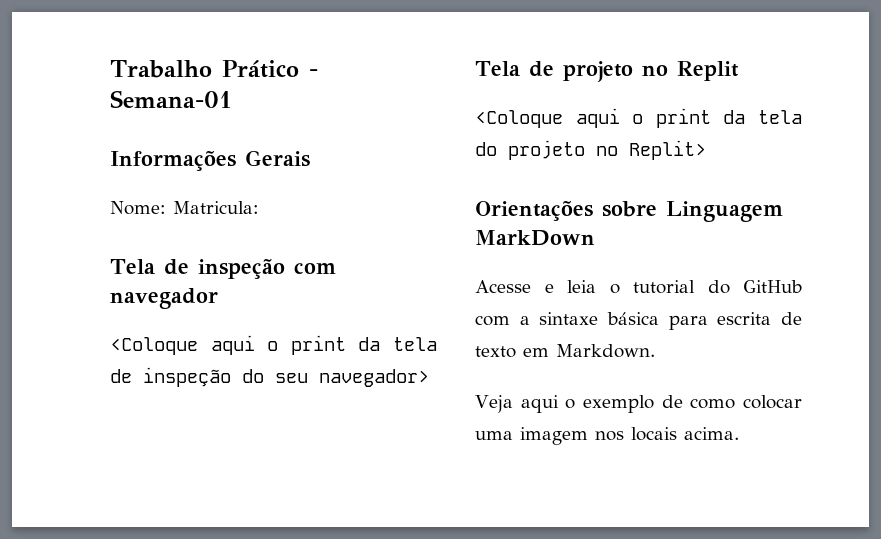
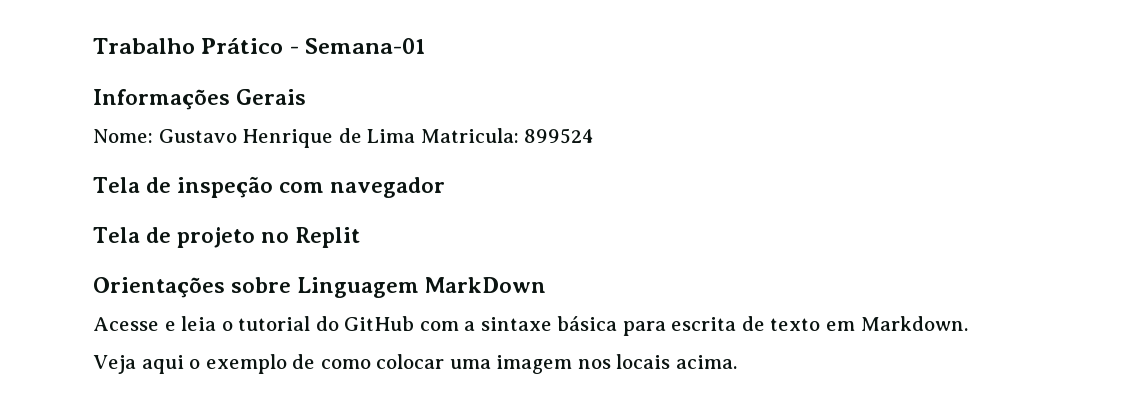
- Nome: Matricula:
+ Nome: Gustavo Henrique de Lima Matricula: 899524
- <Coloque aqui o print da tela de inspeção do seu navegador>
- <Coloque aqui o print da tela do projeto no Replit>

